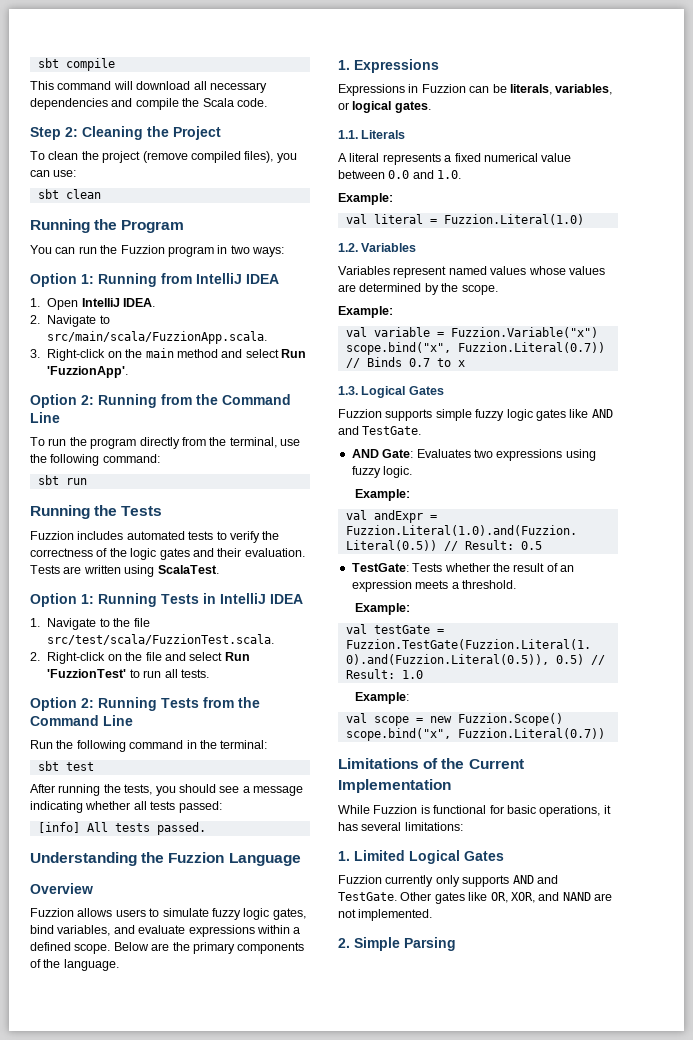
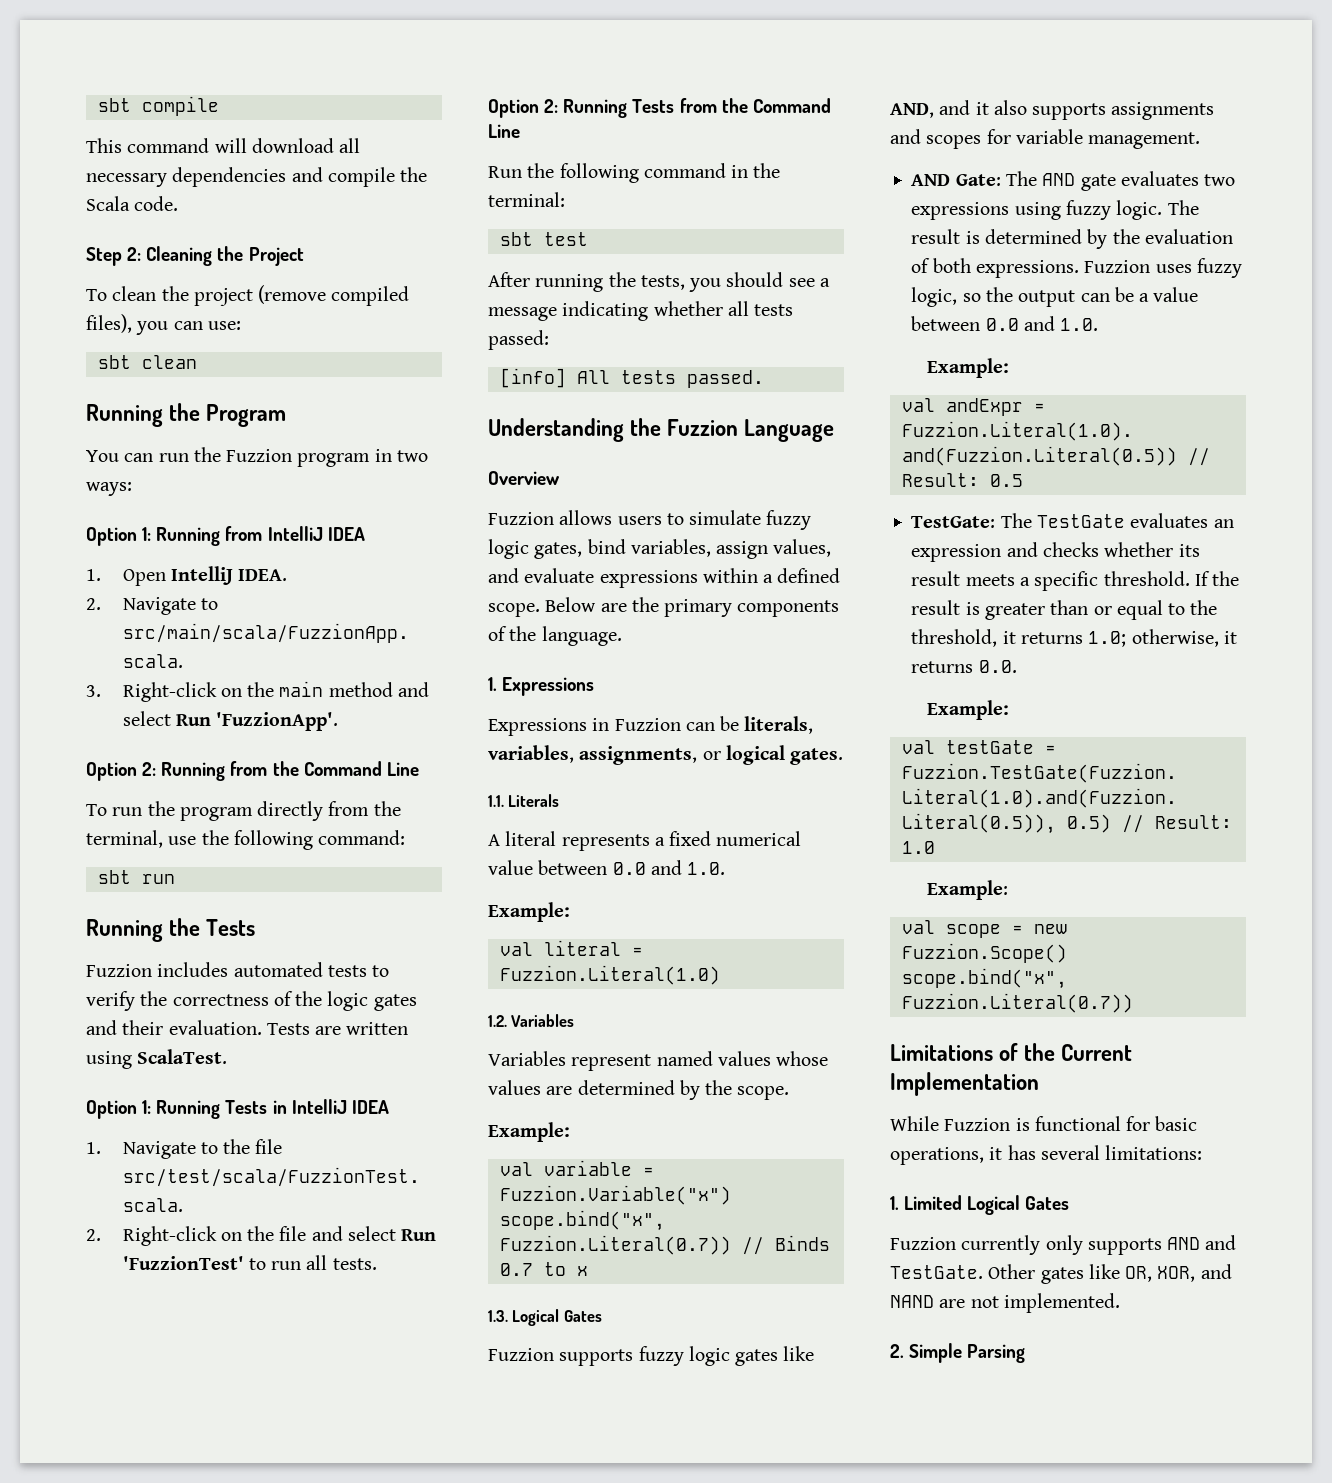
- Fuzzion allows users to simulate fuzzy logic gates, bind variables, and evaluate expressions within a defined scope.
+ Fuzzion allows users to simulate fuzzy logic gates, bind variables, assign values, and evaluate expressions within a defined scope.
- Expressions in Fuzzion can be literals, variables, or logical gates.
+ Expressions in Fuzzion can be literals, variables, assignments, or logical gates.
- Fuzzion supports simple fuzzy logic gates like AND and TestGate.
- AND Gate: Evaluates two expressions using fuzzy logic.
+ Fuzzion supports fuzzy logic gates like AND, and it also supports assignments and scopes for variable management.
+ AND Gate: The AND gate evaluates two expressions using fuzzy logic. The result is determined by the evaluation of both expressions. Fuzzion uses fuzzy logic, so the output can be a value between 0.0 and 1.0.
- TestGate: Tests whether the result of an expression meets a threshold.
+ TestGate: The TestGate evaluates an expression and checks whether its result meets a specific threshold. If the result is greater than or equal to the threshold, it returns 1.0; otherwise, it returns 0.0.

